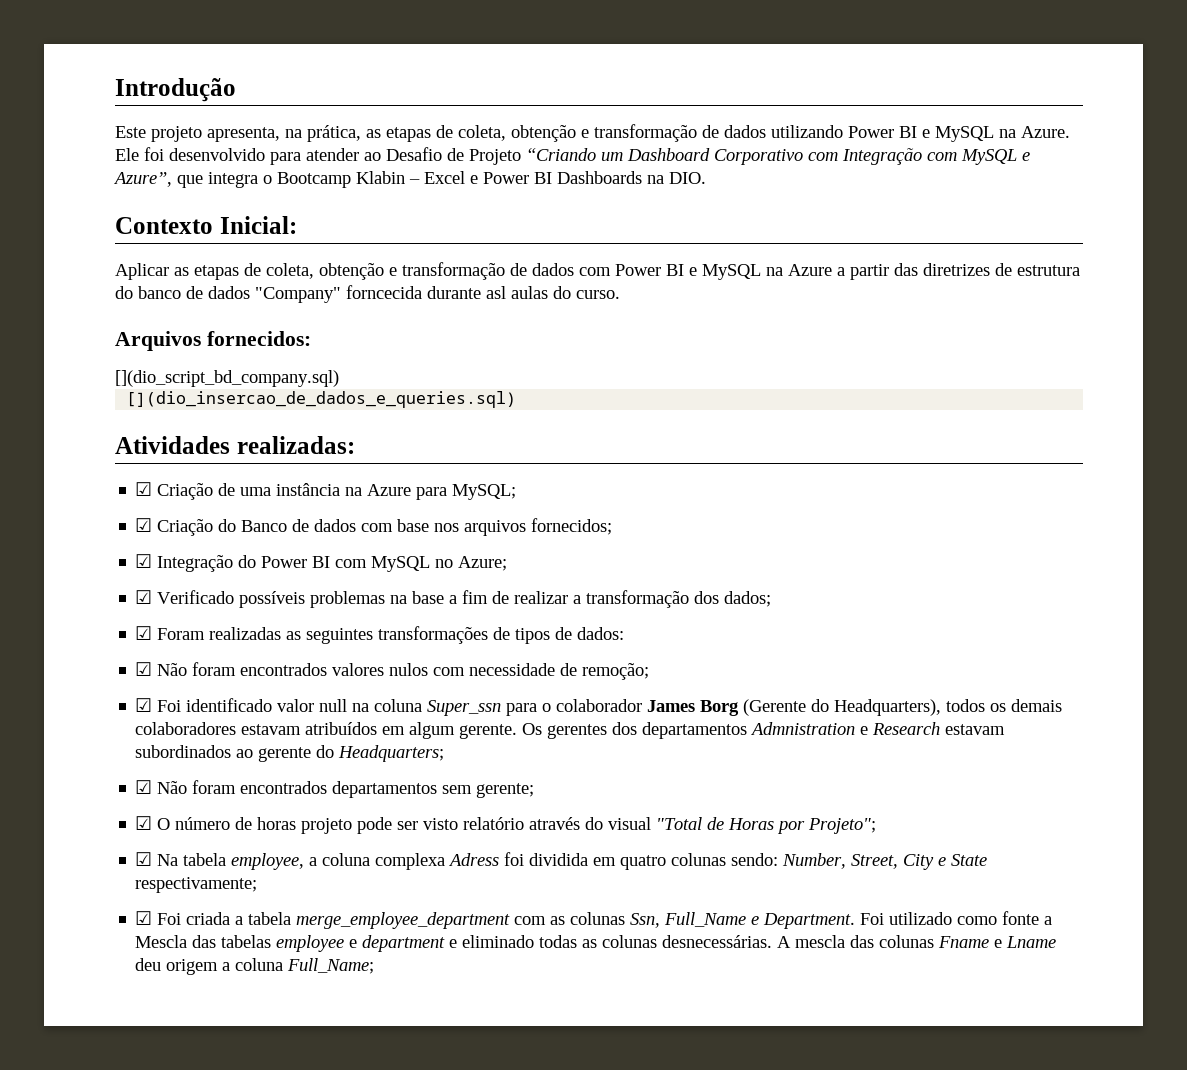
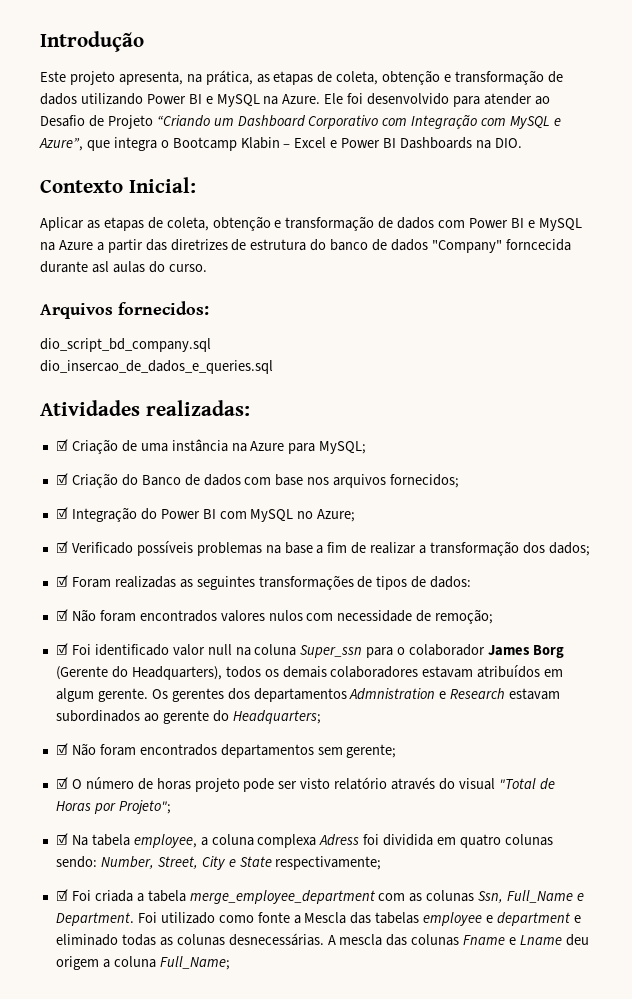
- [](dio_script_bd_company.sql)
- [](dio_insercao_de_dados_e_queries.sql)
+ dio_script_bd_company.sql
+ dio_insercao_de_dados_e_queries.sql

